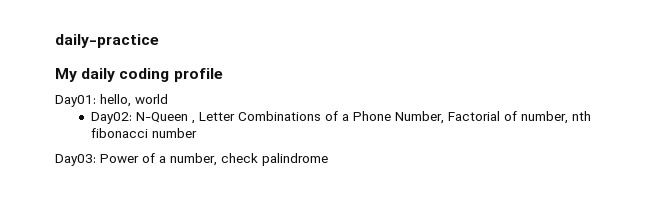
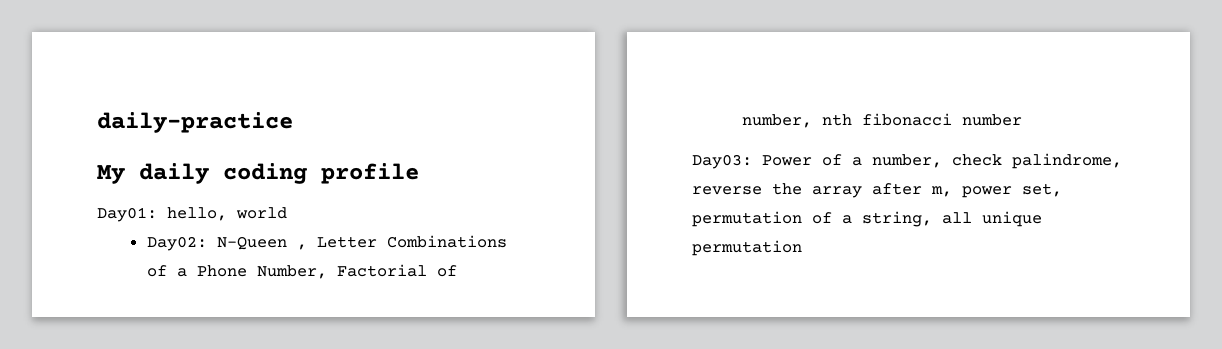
- Day03: Power of a number, check palindrome
+ Day03: Power of a number, check palindrome, reverse the array after m, power set, permutation of a string, all unique permutation

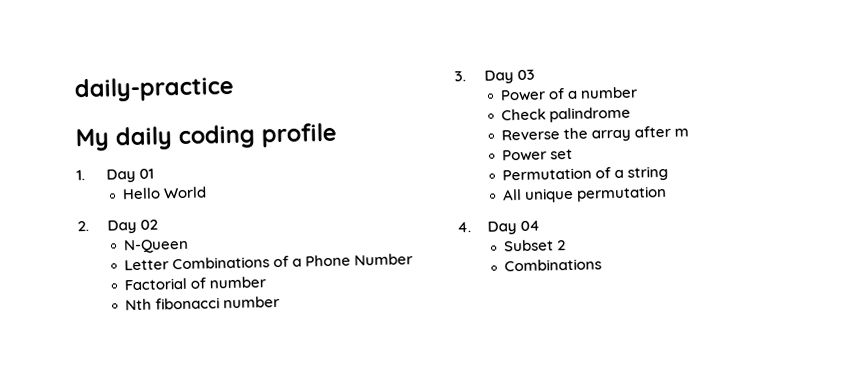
- Day01: hello, world
- Day02: N-Queen , Letter Combinations of a Phone Number, Factorial of number, nth fibonacci number
+ 1. Day 01
+ Hello World
+ 2. Day 02
+ N-Queen
+ Letter Combinations of a Phone Number
+ Factorial of number
+ Nth fibonacci number
- Day03: Power of a number, check palindrome, reverse the array after m, power set, permutation of a string, all unique permutation
+ 3. Day 03
+ Power of a number
+ Check palindrome
+ Reverse the array after m
+ Power set
+ Permutation of a string
+ All unique permutation
+ 4. Day 04
+ Subset 2
+ Combinations

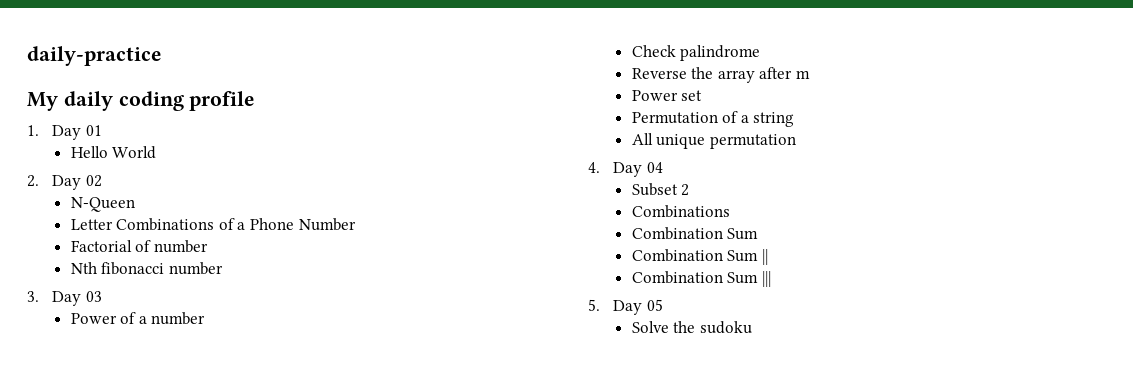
  Subset 2
  Combinations
+ Combination Sum
+ Combination Sum ||
+ Combination Sum |||
+ 5. Day 05
+ Solve the sudoku

